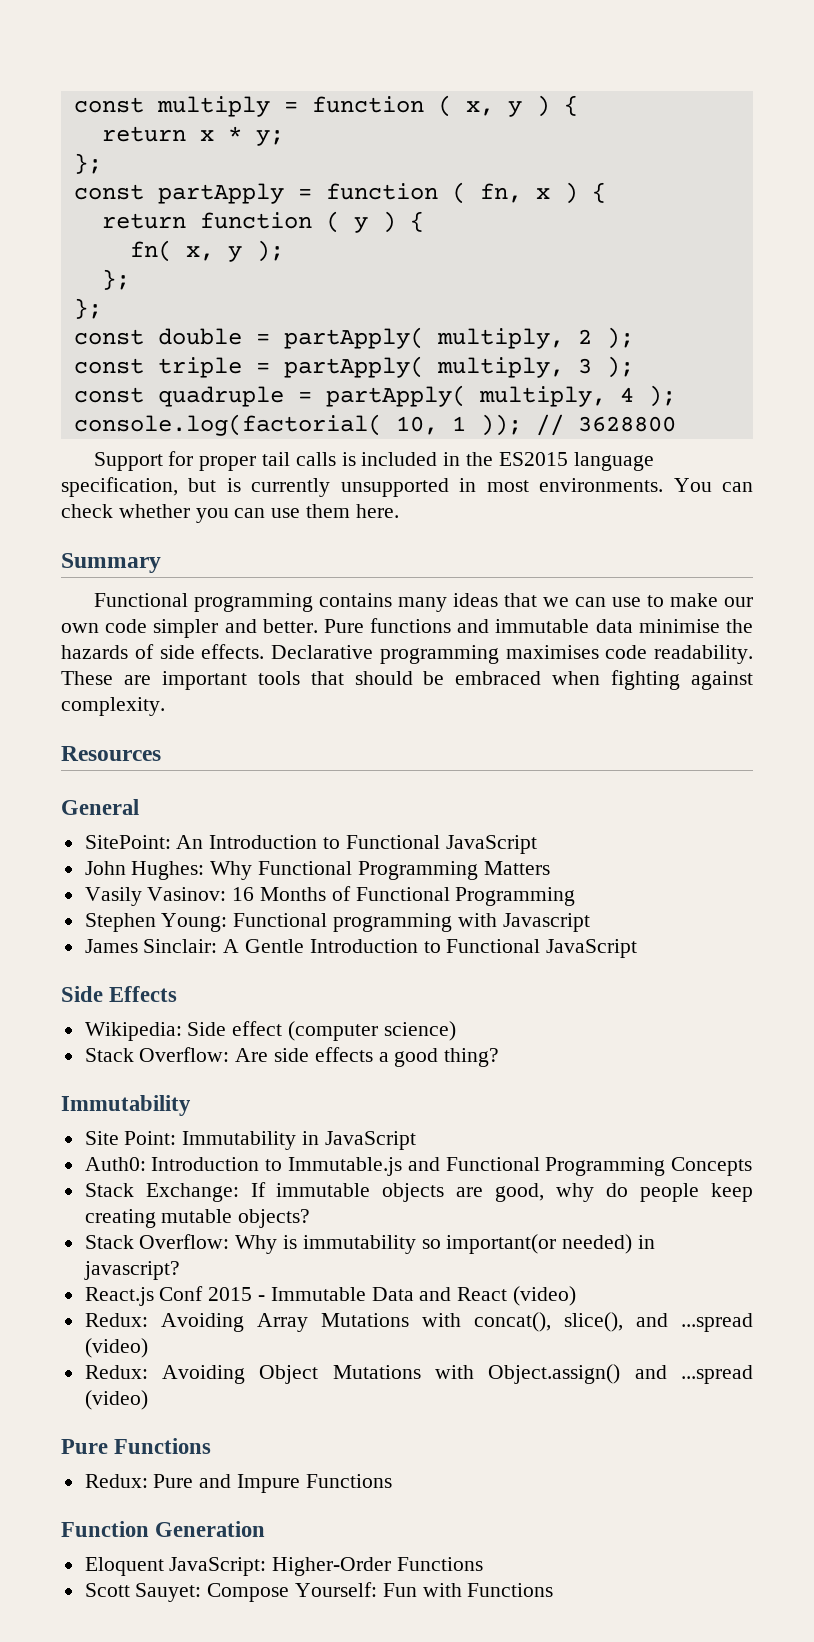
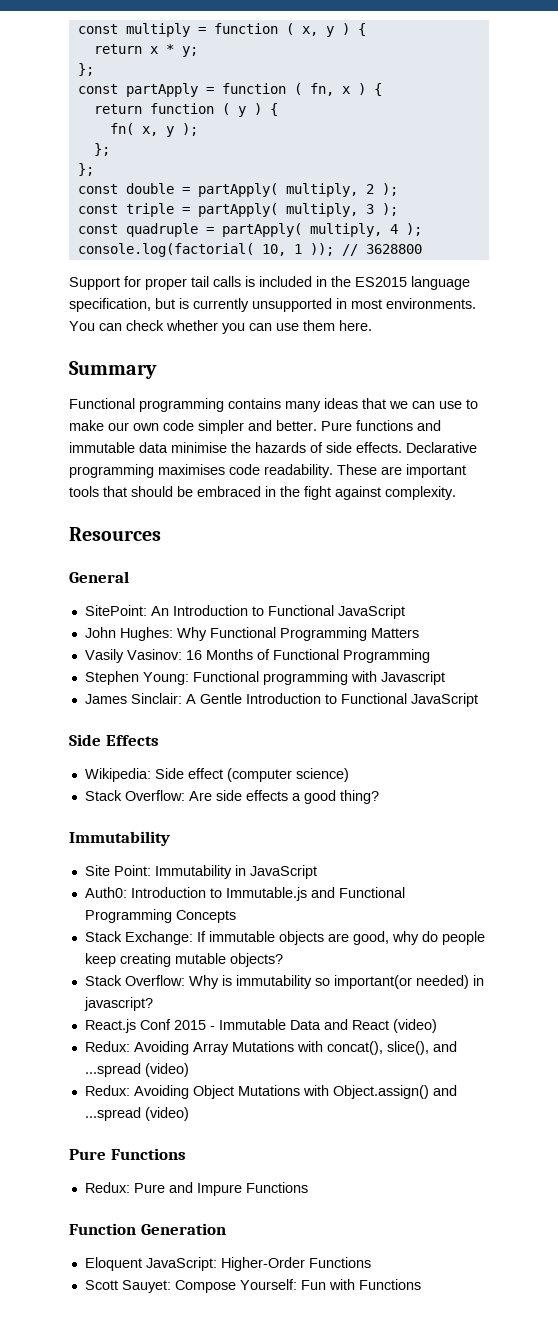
- These are important tools that should be embraced when fighting against complexity.
+ These are important tools that should be embraced in the fight against complexity.

